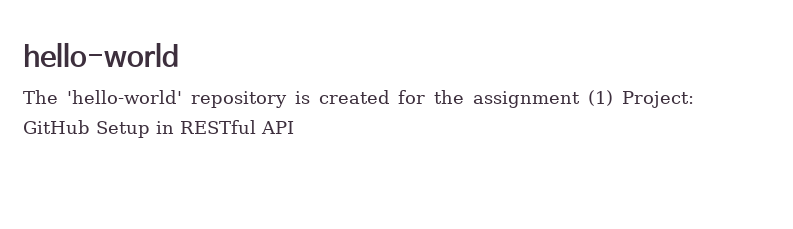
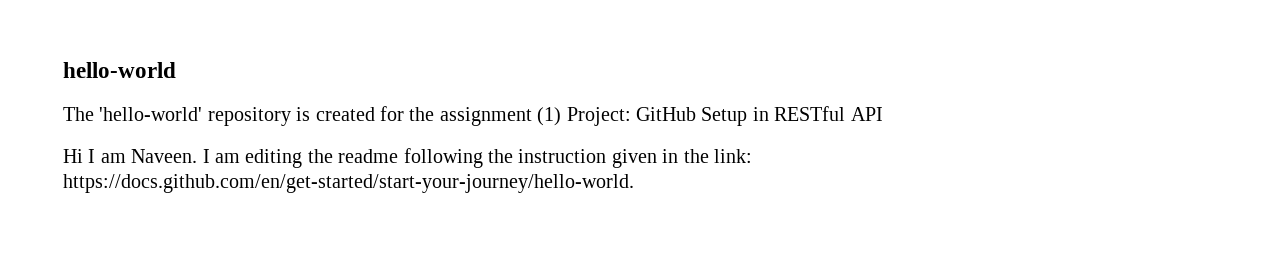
+ Hi I am Naveen. I am editing the readme following the instruction given in the link: https://docs.github.com/en/get-started/start-your-journey/hello-world.

